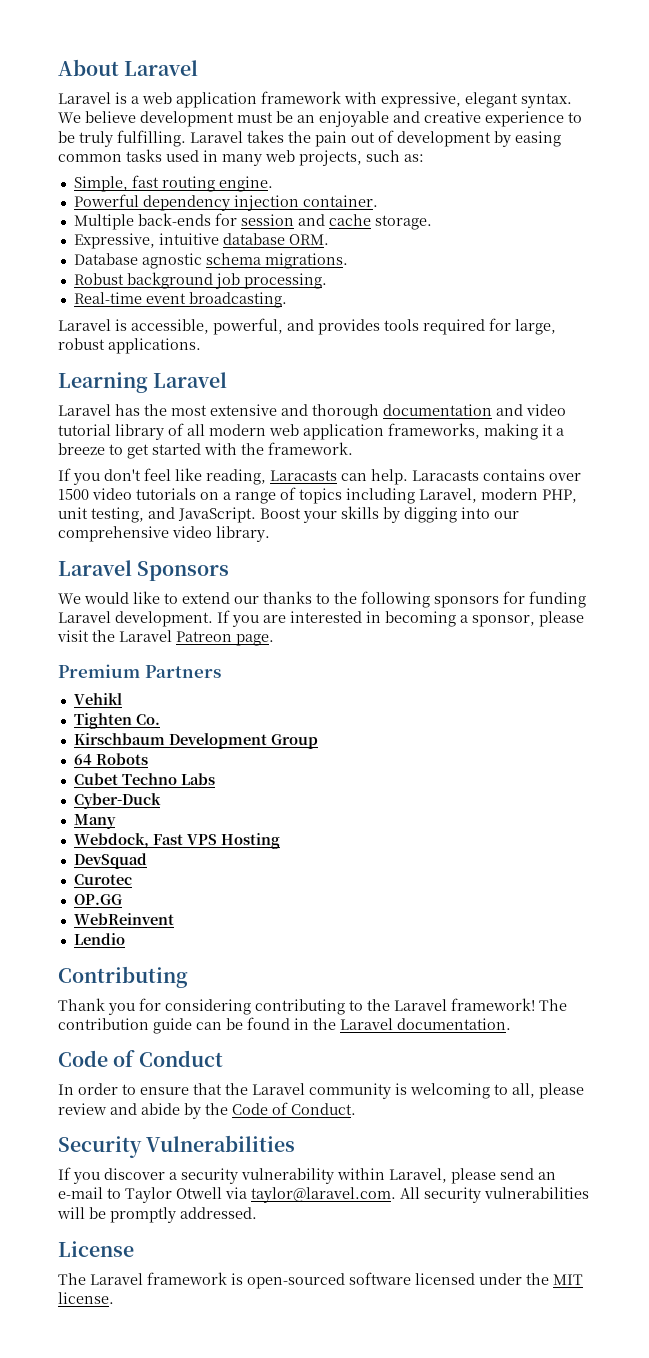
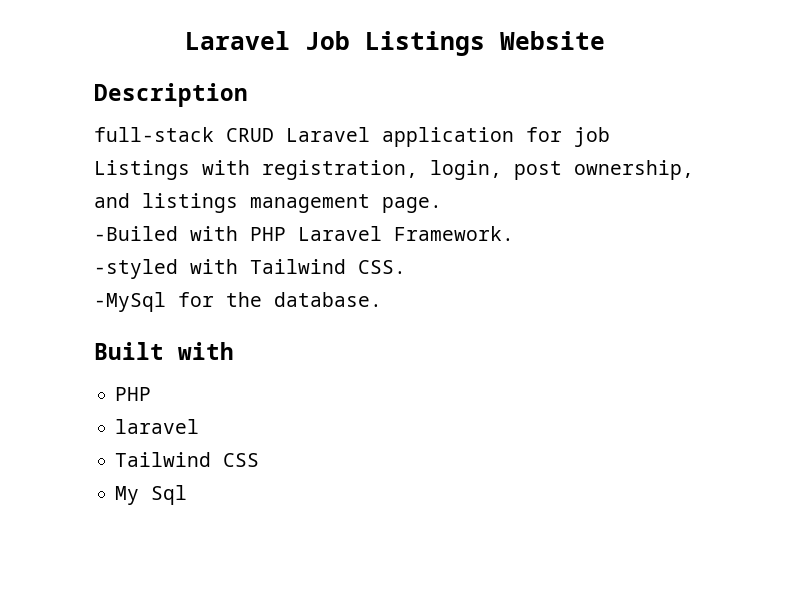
- About Laravel
- Laravel is a web application framework with expressive, elegant syntax. We believe development must be an enjoyable and creative experience to be truly fulfilling. Laravel takes the pain out of development by easing common tasks used in many web projects, such as:
- Simple, fast routing engine.
- Powerful dependency injection container.
- Multiple back-ends for session and cache storage.
- Expressive, intuitive database ORM.
- Database agnostic schema migrations.
- Robust background job processing.
- Real-time event broadcasting.
- Laravel is accessible, powerful, and provides tools required for large, robust applications.
- Learning Laravel
- Laravel has the most extensive and thorough documentation and video tutorial library of all modern web application frameworks, making it a breeze to get started with the framework.
- If you don't feel like reading, Laracasts can help. Laracasts contains over 1500 video tutorials on a range of topics including Laravel, modern PHP, unit testing, and JavaScript. Boost your skills by digging into our comprehensive video library.
- Laravel Sponsors
- We would like to extend our thanks to the following sponsors for funding Laravel development. If you are interested in becoming a sponsor, please visit the Laravel Patreon page.
- Premium Partners
- Vehikl
- Tighten Co.
- Kirschbaum Development Group
- 64 Robots
- Cubet Techno Labs
- Cyber-Duck
- Many
- Webdock, Fast VPS Hosting
- DevSquad
- Curotec
- OP.GG
- WebReinvent
- Lendio
- Contributing
- Thank you for considering contributing to the Laravel framework! The contribution guide can be found in the Laravel documentation.
- Code of Conduct
- In order to ensure that the Laravel community is welcoming to all, please review and abide by the Code of Conduct.
- Security Vulnerabilities
- If you discover a security vulnerability within Laravel, please send an e-mail to Taylor Otwell via taylor@laravel.com. All security vulnerabilities will be promptly addressed.
- License
- The Laravel framework is open-sourced software licensed under the MIT license.
+ Laravel Job Listings Website
+ Description
+ full-stack CRUD Laravel application for job Listings with registration, login, post ownership, and listings management page.
+ -Builed with PHP Laravel Framework.
+ -styled with Tailwind CSS.
+ -MySql for the database.
+ Built with
+ PHP
+ laravel
+ Tailwind CSS
+ My Sql

